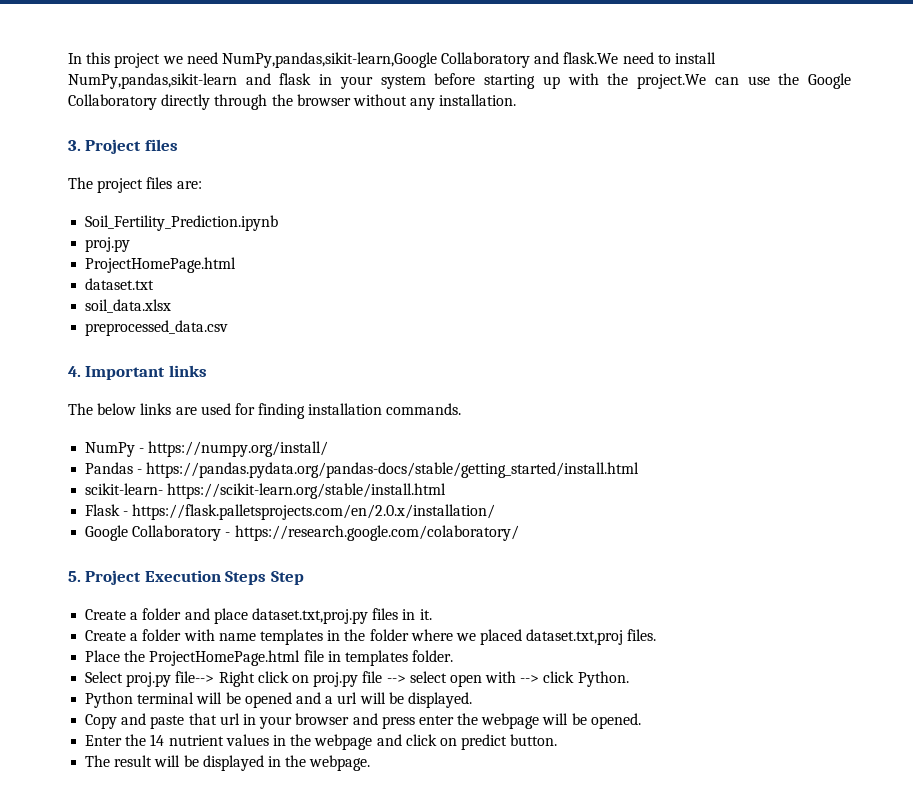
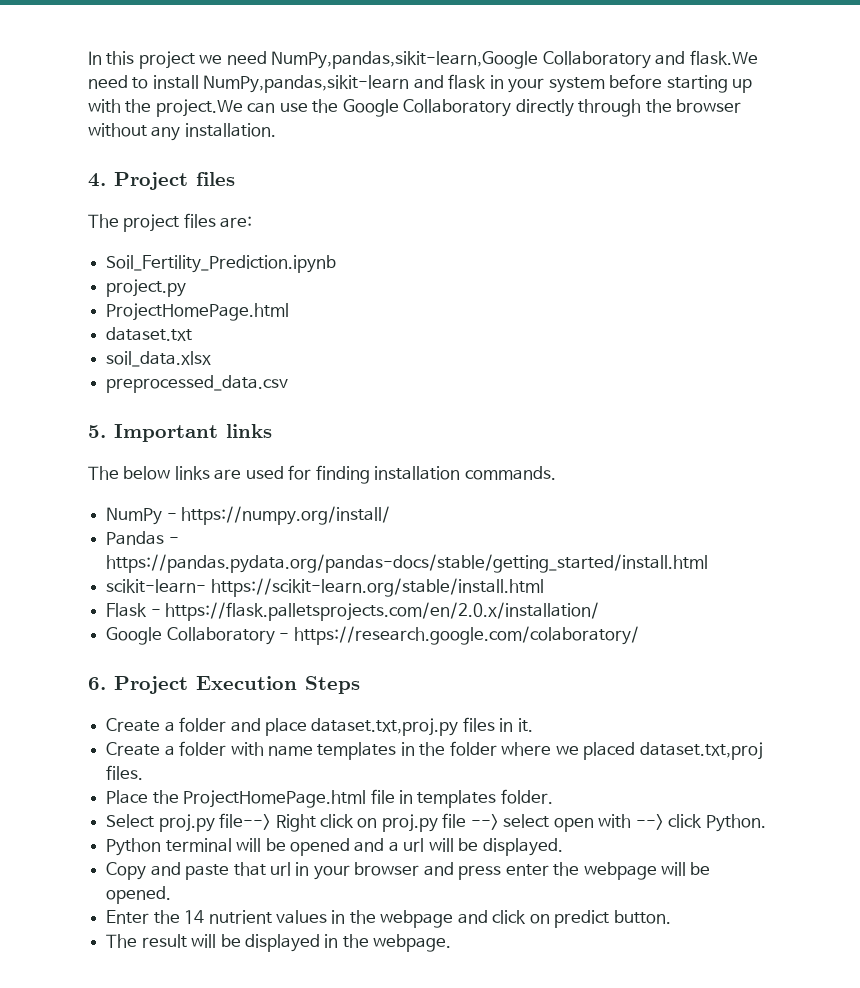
- 3. Project files
+ 4. Project files
  Soil_Fertility_Prediction.ipynb
- proj.py
+ project.py
- 4. Important links
+ 5. Important links
- 5. Project Execution Steps Step
+ 6. Project Execution Steps

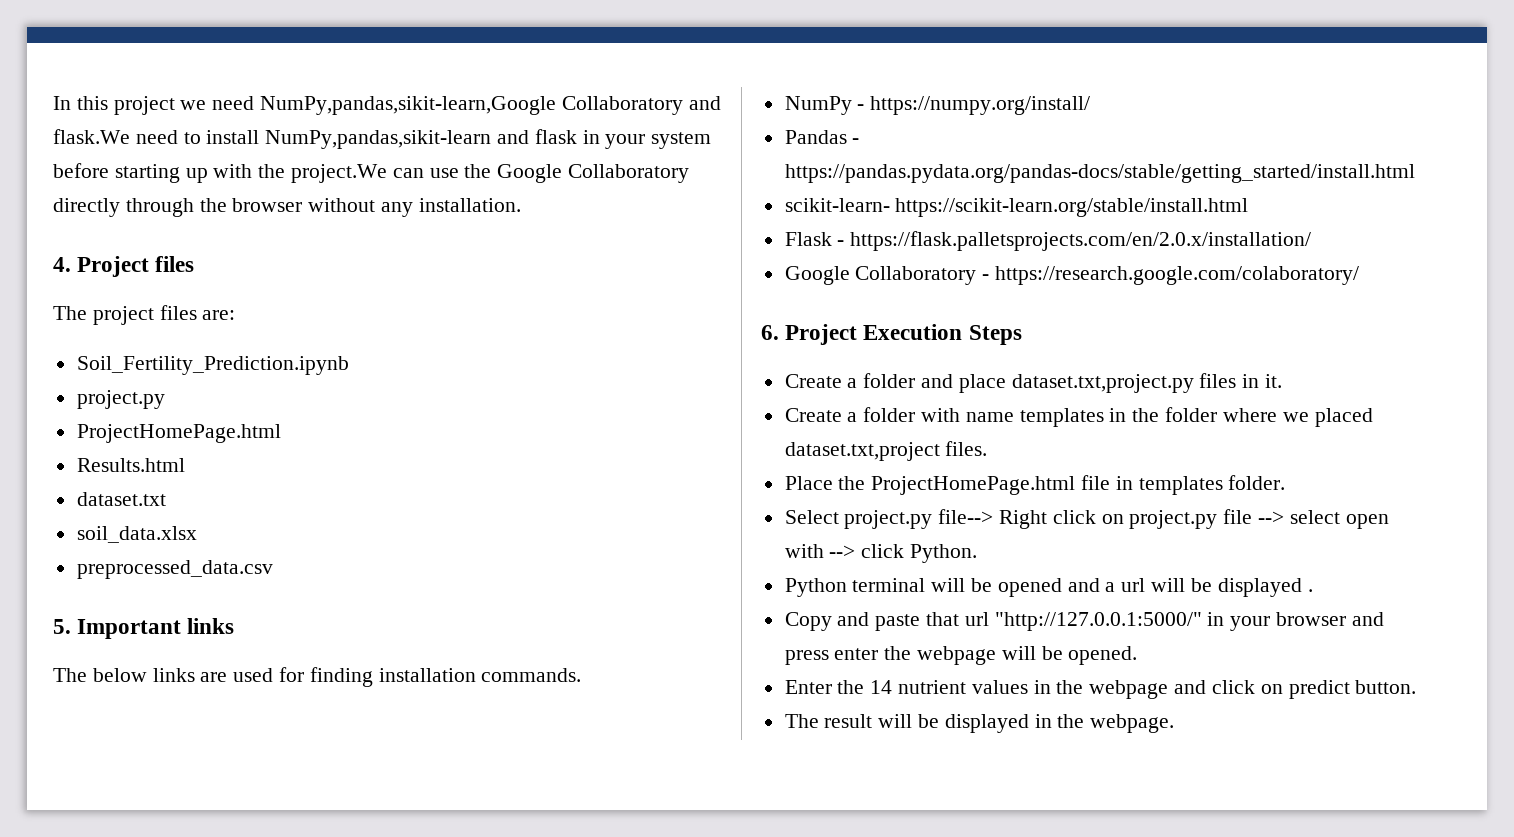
+ Results.html
- Create a folder and place dataset.txt,proj.py files in it.
+ Create a folder and place dataset.txt,project.py files in it.
- Create a folder with name templates in the folder where we placed dataset.txt,proj files.
+ Create a folder with name templates in the folder where we placed dataset.txt,project files.
- Select proj.py file--> Right click on proj.py file --> select open with --> click Python.
+ Select project.py file--> Right click on project.py file --> select open with --> click Python.
- Python terminal will be opened and a url will be displayed.
+ Python terminal will be opened and a url will be displayed .
- Copy and paste that url in your browser and press enter the webpage will be opened.
+ Copy and paste that url "http://127.0.0.1:5000/" in your browser and press enter the webpage will be opened.

